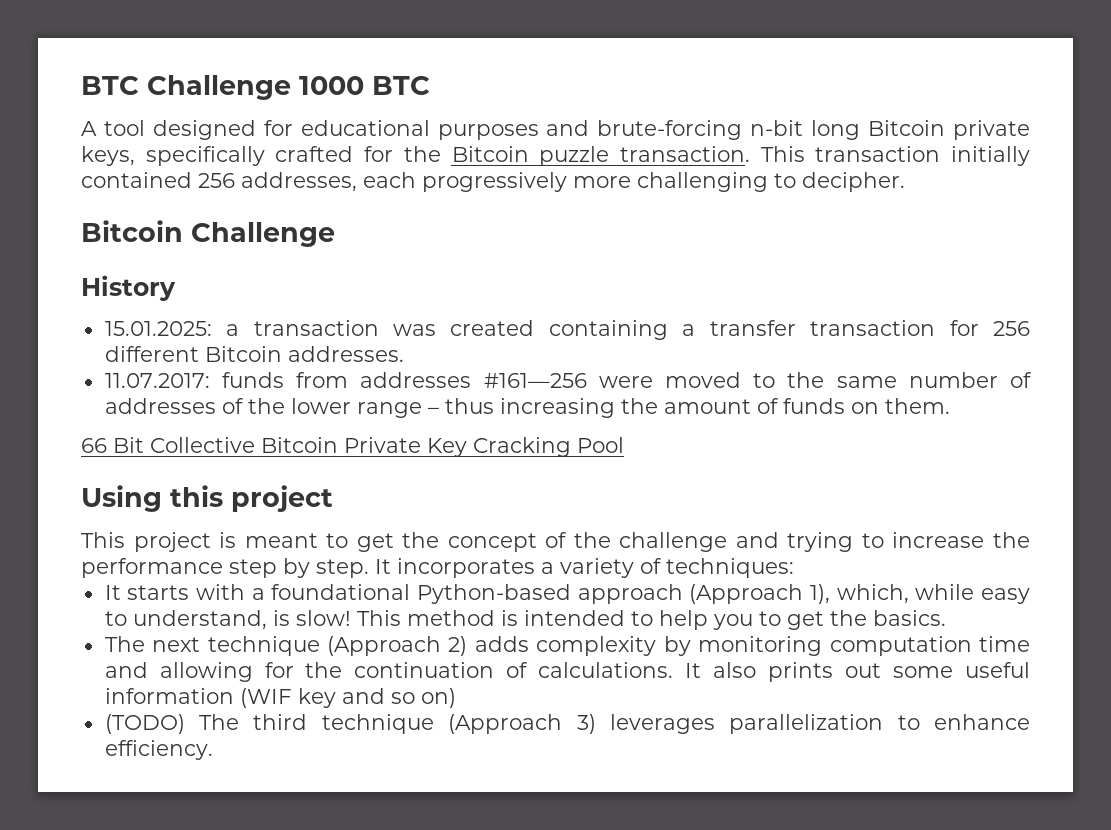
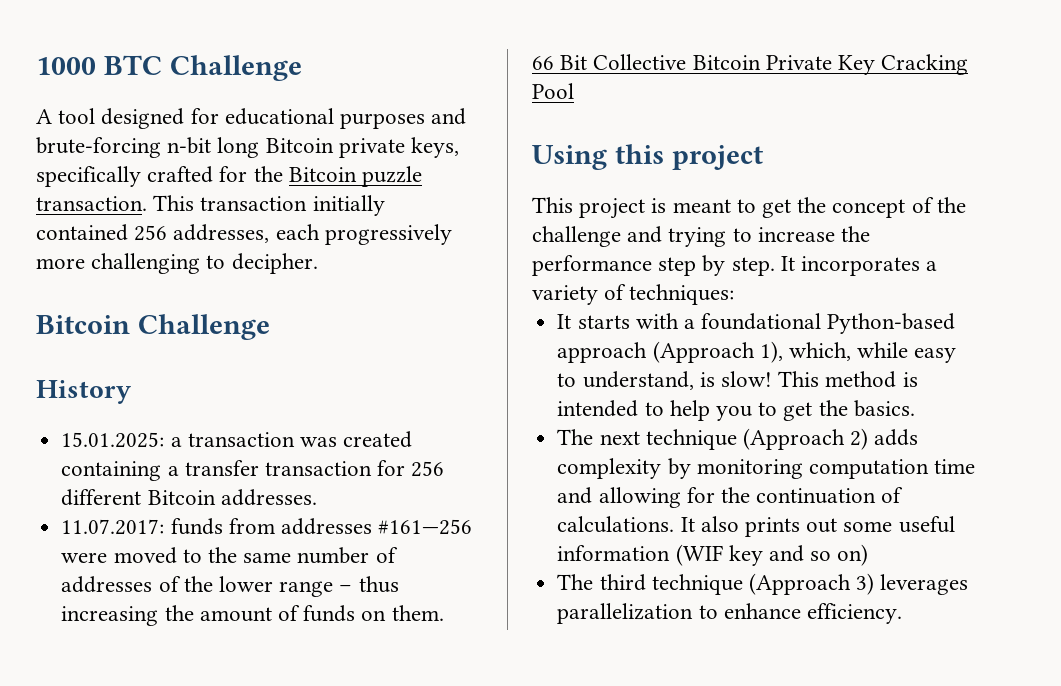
- BTC Challenge 1000 BTC
+ 1000 BTC Challenge
- (TODO) The third technique (Approach 3) leverages parallelization to enhance efficiency.
+ The third technique (Approach 3) leverages parallelization to enhance efficiency.

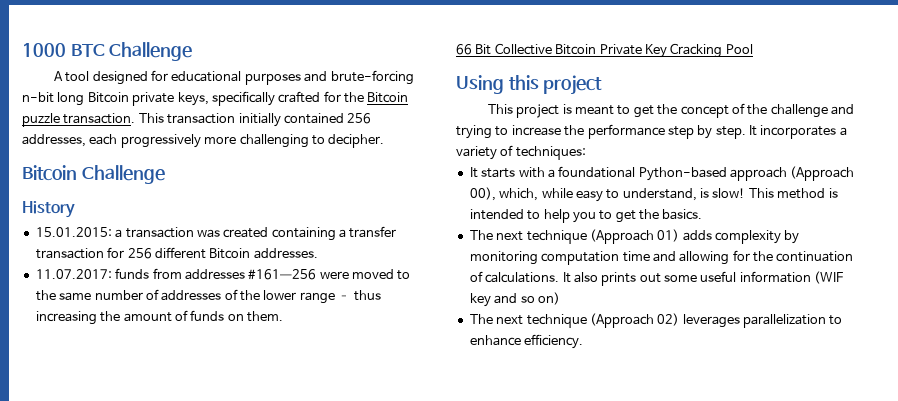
- 15.01.2025: a transaction was created containing a transfer transaction for 256 different Bitcoin addresses.
+ 15.01.2015: a transaction was created containing a transfer transaction for 256 different Bitcoin addresses.
- It starts with a foundational Python-based approach (Approach 1), which, while easy to understand, is slow!
+ It starts with a foundational Python-based approach (Approach 00), which, while easy to understand, is slow!
- The next technique (Approach 2) adds complexity by monitoring computation time and allowing for the continuation of calculations.
+ The next technique (Approach 01) adds complexity by monitoring computation time and allowing for the continuation of calculations.
- The third technique (Approach 3) leverages parallelization to enhance efficiency.
+ The next technique (Approach 02) leverages parallelization to enhance efficiency.

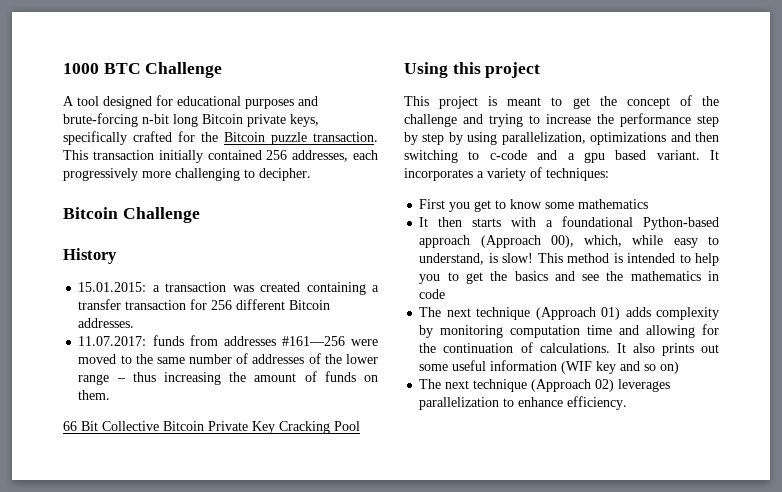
- This project is meant to get the concept of the challenge and trying to increase the performance step by step.
+ This project is meant to get the concept of the challenge and trying to increase the performance step by step by using parallelization, optimizations and then switching to c-code and a gpu based variant.
- It starts with a foundational Python-based approach (Approach 00), which, while easy to understand, is slow!
+ First you get to know some mathematics
+ It then starts with a foundational Python-based approach (Approach 00), which, while easy to understand, is slow!
- This method is intended to help you to get the basics.
+ This method is intended to help you to get the basics and see the mathematics in code

